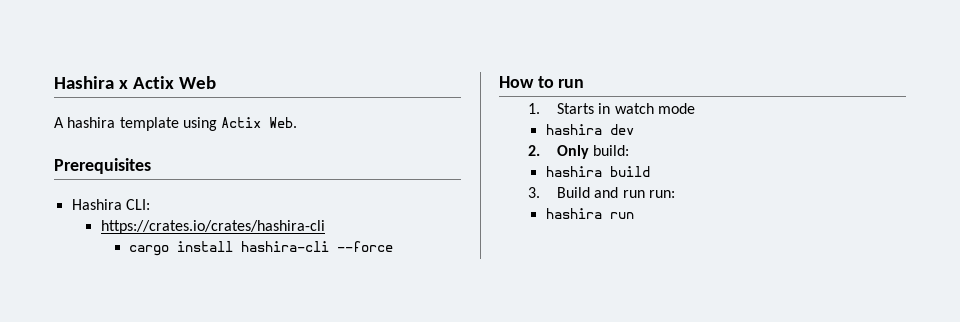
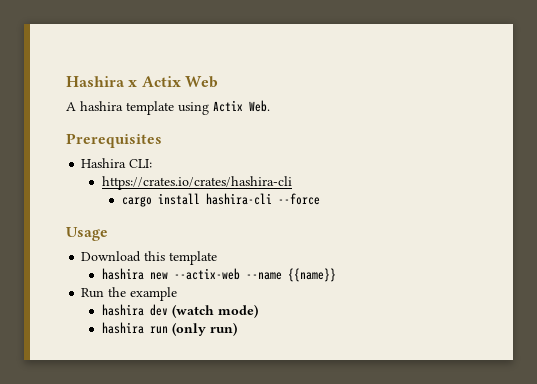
- How to run
- 1. Starts in watch mode
- hashira dev
- 2. Only build:
- hashira build
- 3. Build and run run:
+ Usage
+ Download this template
+ hashira new --actix-web --name {{name}}
+ Run the example
+ hashira dev (watch mode)
- hashira run
+ hashira run (only run)

